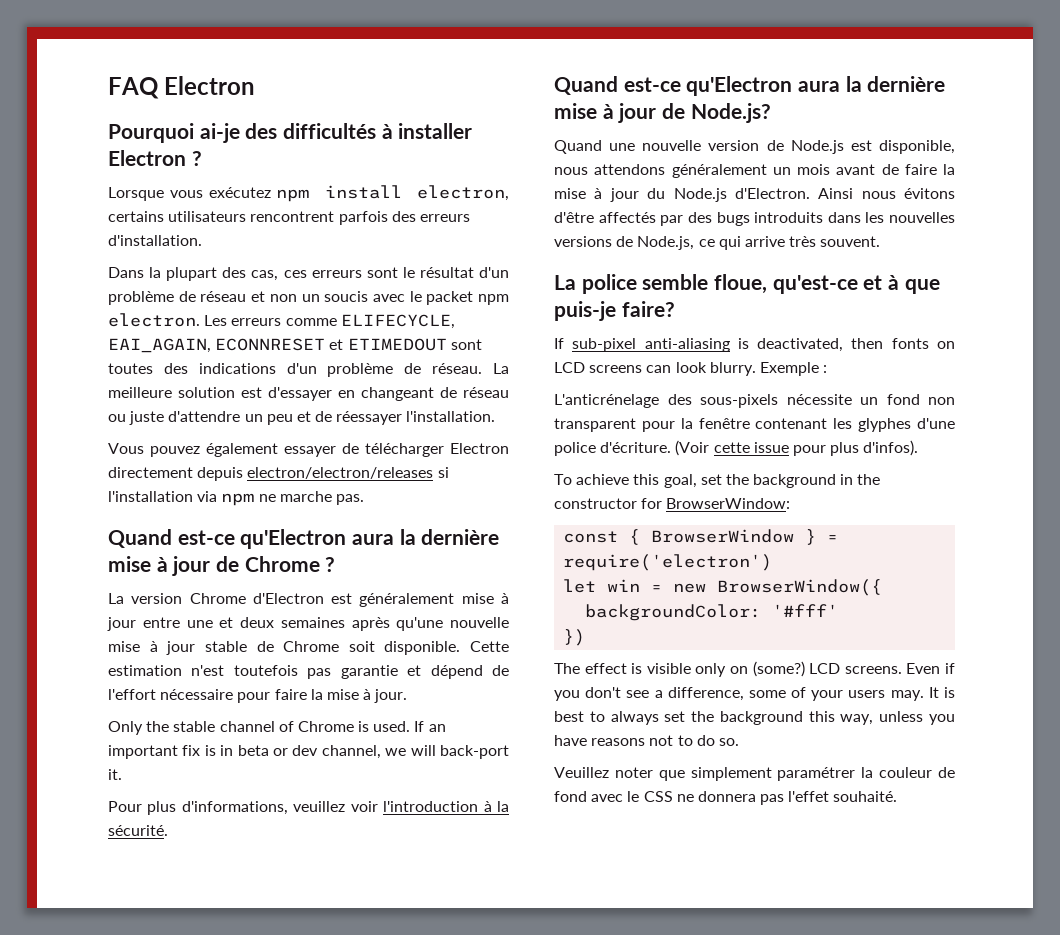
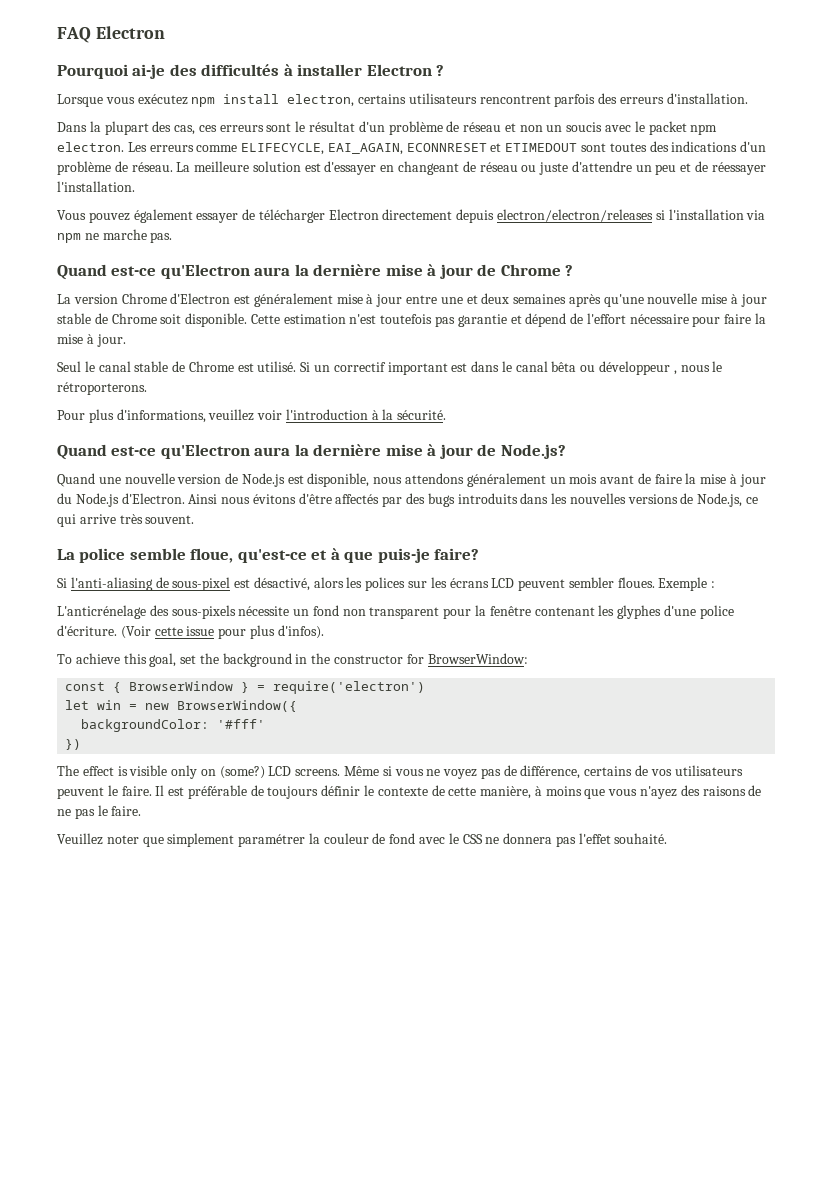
- Only the stable channel of Chrome is used. If an important fix is in beta or dev channel, we will back-port it.
+ Seul le canal stable de Chrome est utilisé. Si un correctif important est dans le canal bêta ou développeur , nous le rétroporterons.
- If sub-pixel anti-aliasing is deactivated, then fonts on LCD screens can look blurry.
+ Si l'anti-aliasing de sous-pixel est désactivé, alors les polices sur les écrans LCD peuvent sembler floues.
- Even if you don't see a difference, some of your users may. It is best to always set the background this way, unless you have reasons not to do so.
+ Même si vous ne voyez pas de différence, certains de vos utilisateurs peuvent le faire. Il est préférable de toujours définir le contexte de cette manière, à moins que vous n'ayez des raisons de ne pas le faire.

